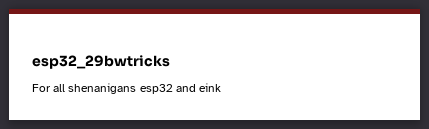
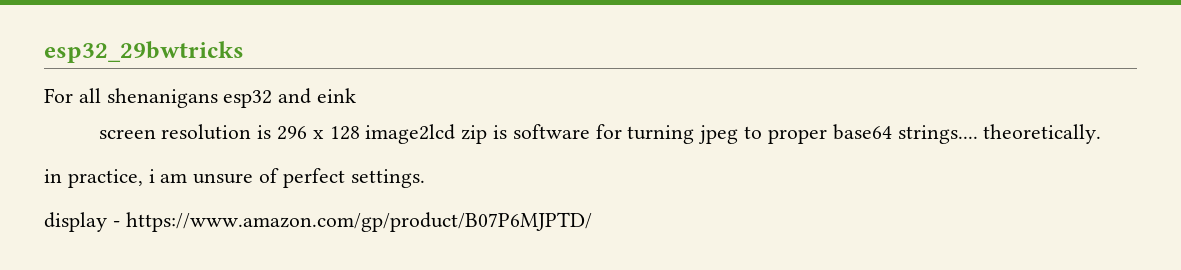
+ screen resolution is 296 x 128 image2lcd zip is software for turning jpeg to proper base64 strings.... theoretically.
+ in practice, i am unsure of perfect settings.
+ display - https://www.amazon.com/gp/product/B07P6MJPTD/

